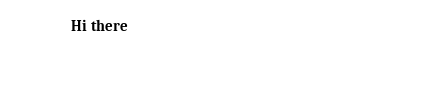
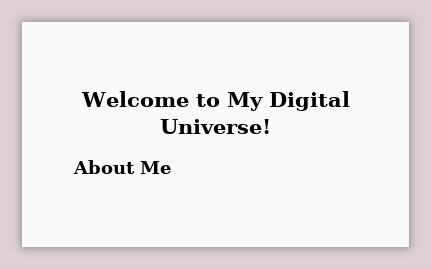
- Hi there
+ Welcome to My Digital Universe!
+ About Me

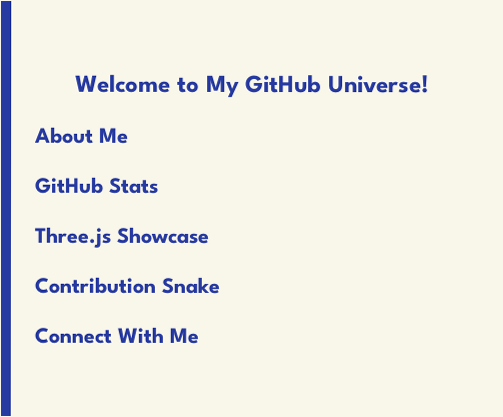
- Welcome to My Digital Universe!
+ Welcome to My GitHub Universe!
+ GitHub Stats
+ Three.js Showcase
+ Contribution Snake
+ Connect With Me

